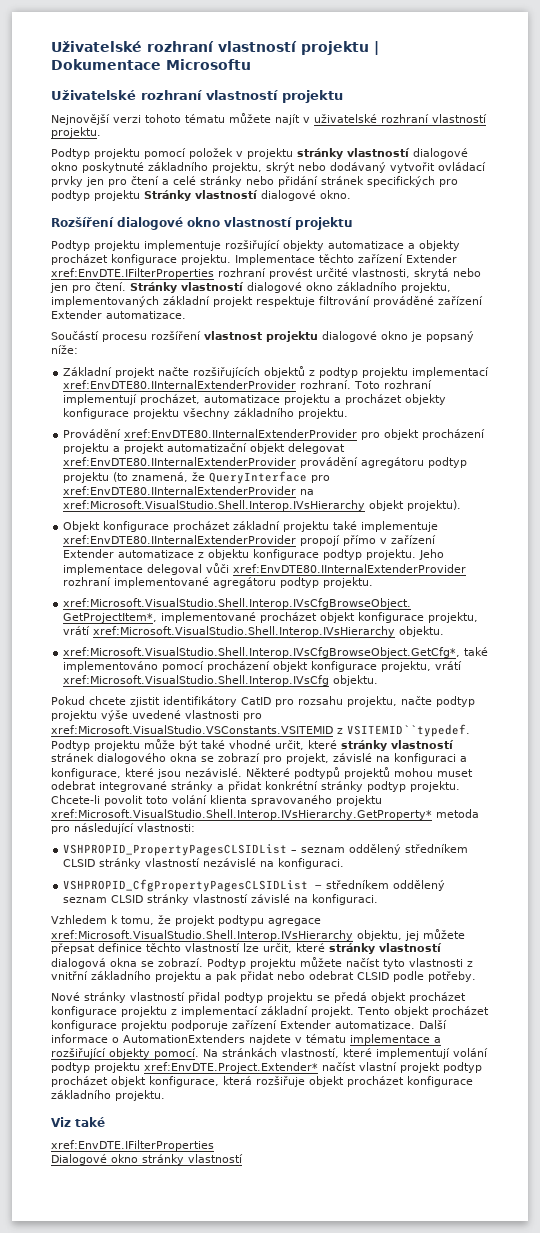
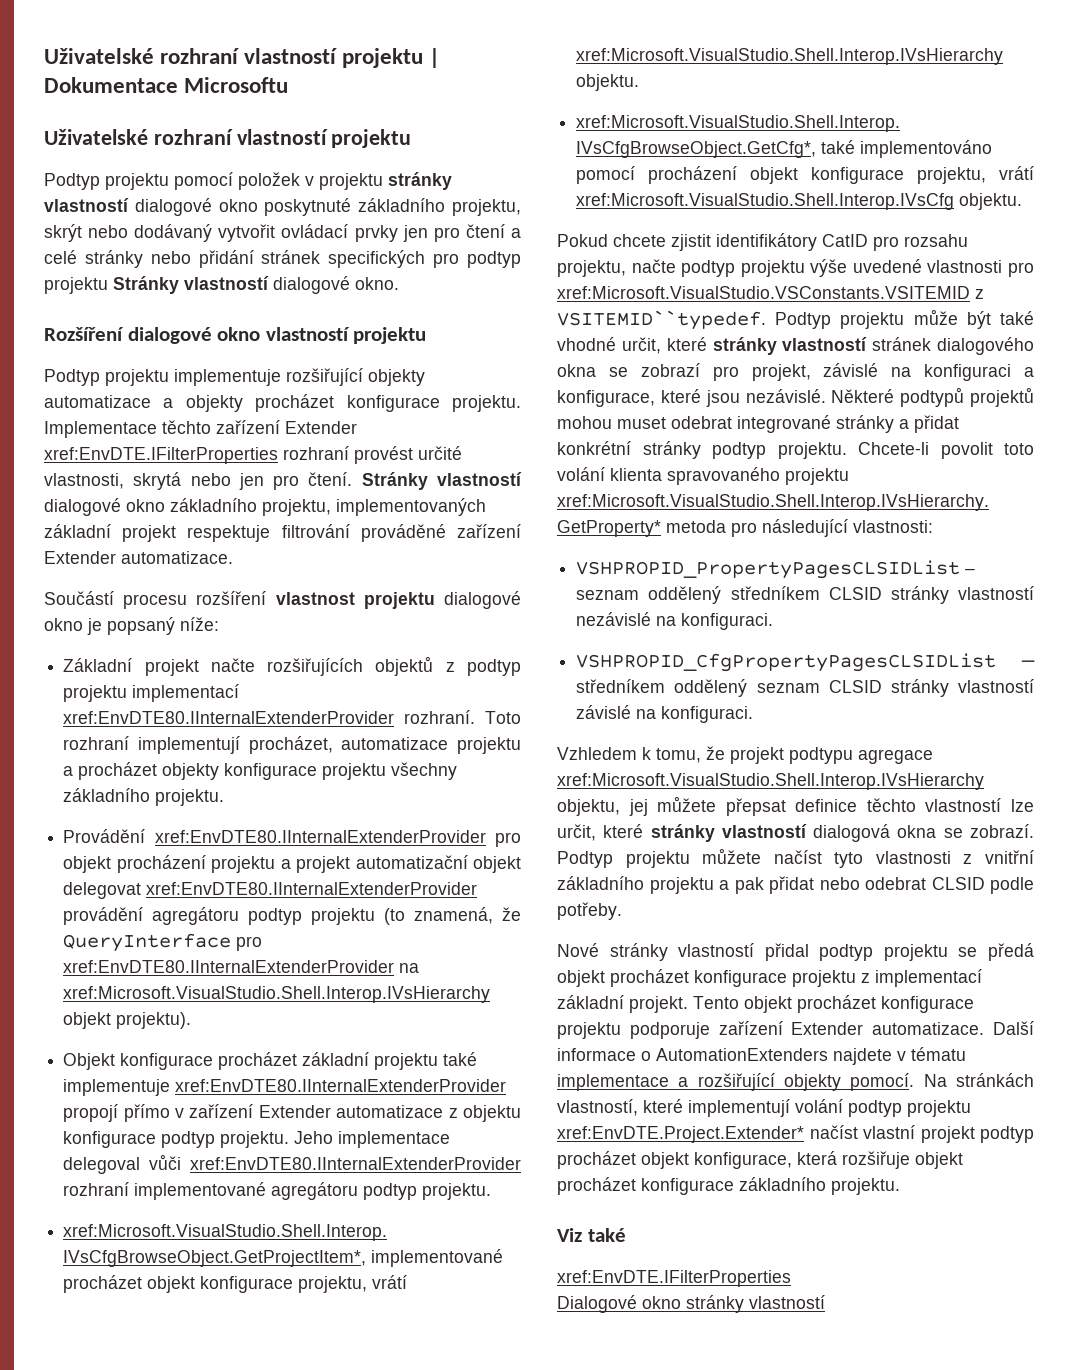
- Nejnovější verzi tohoto tématu můžete najít v uživatelské rozhraní vlastností projektu.

